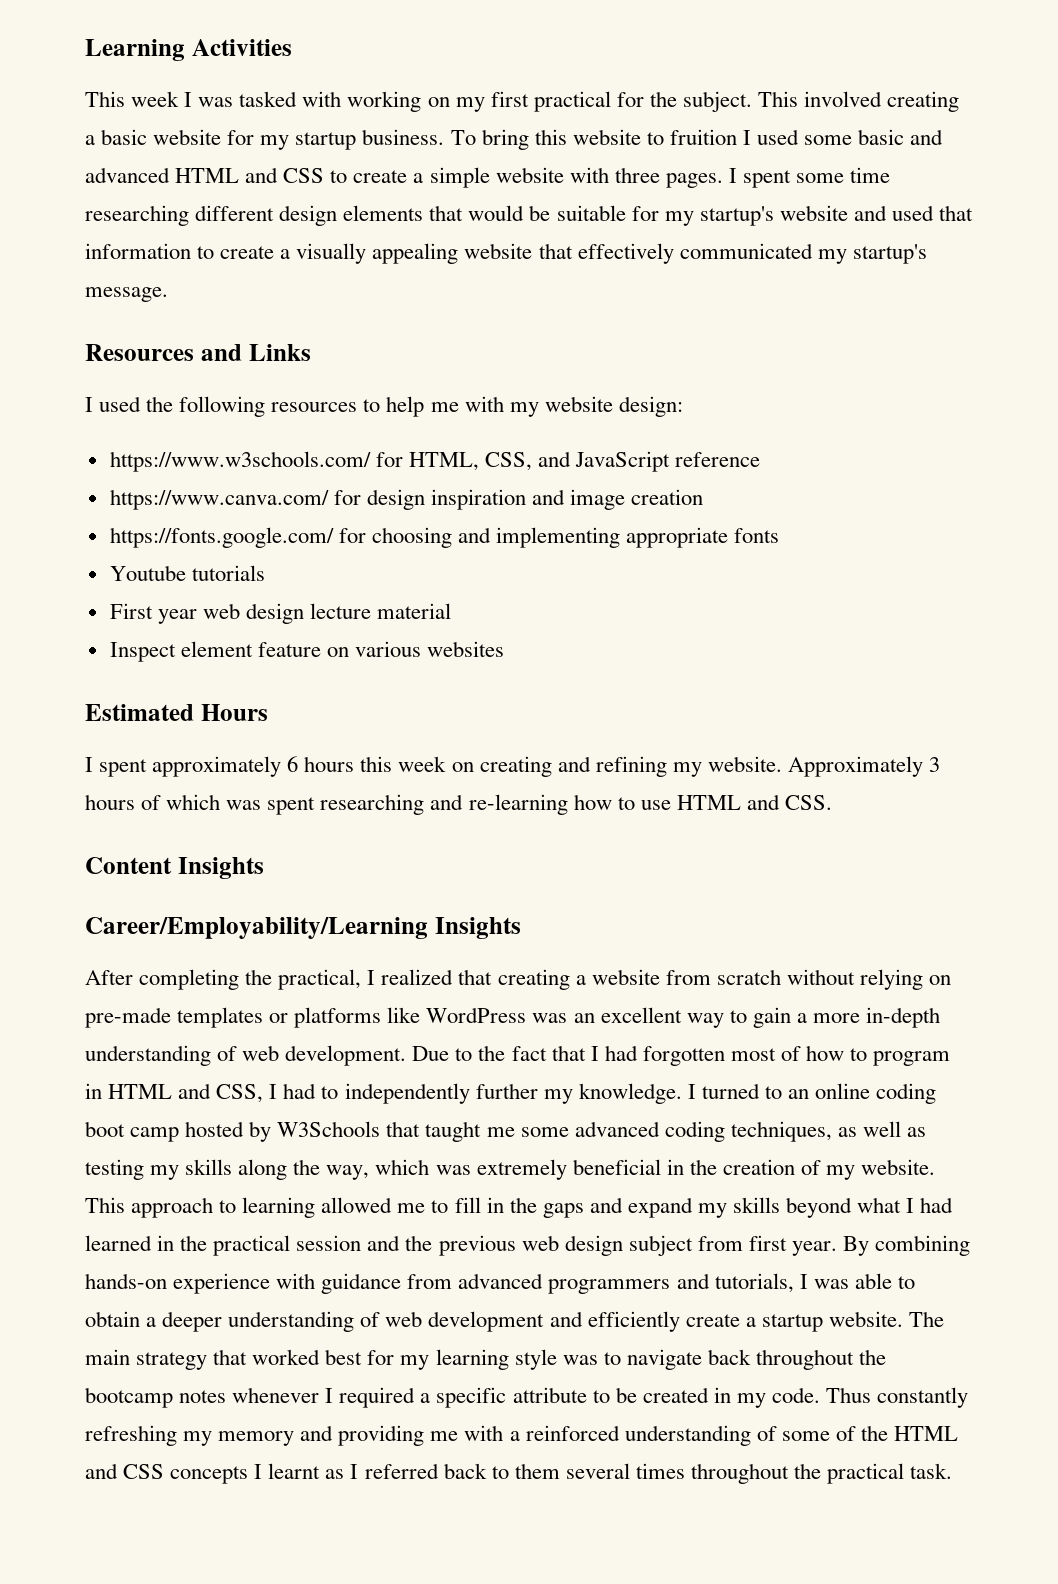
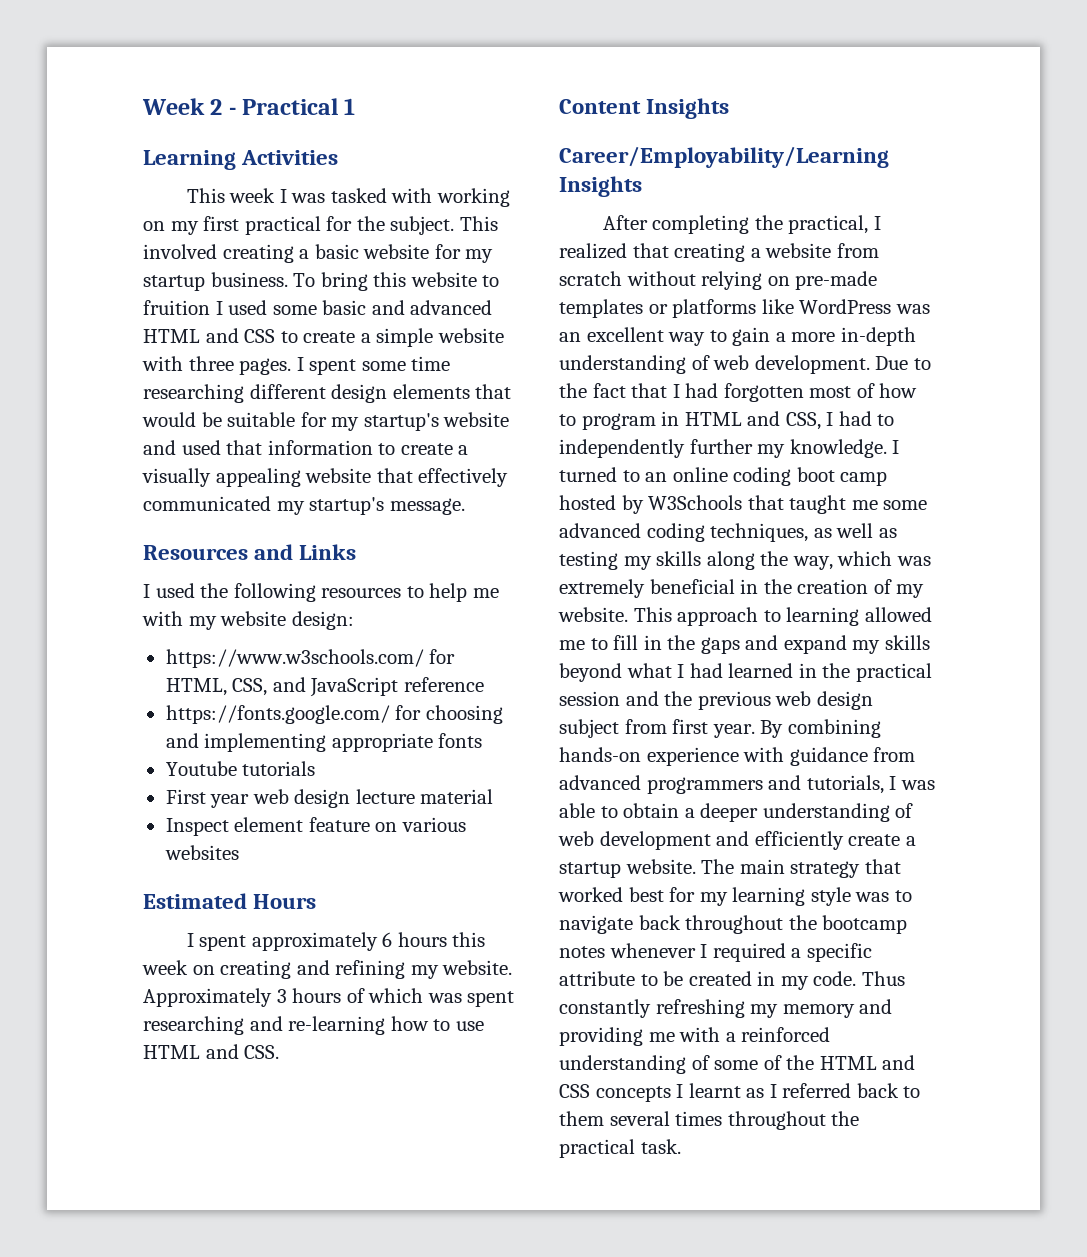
+ Week 2 - Practical 1
- https://www.canva.com/ for design inspiration and image creation

